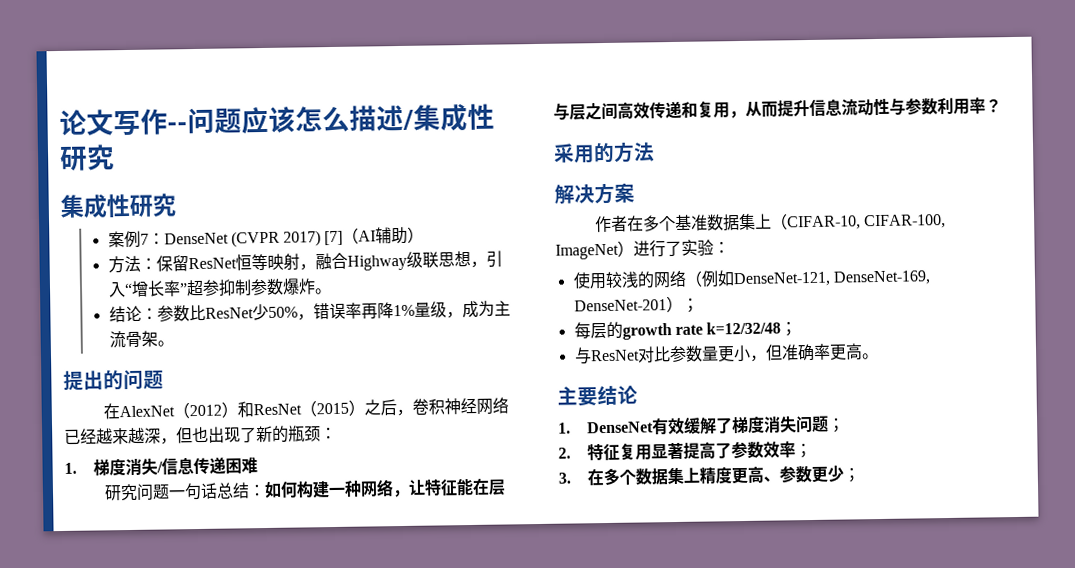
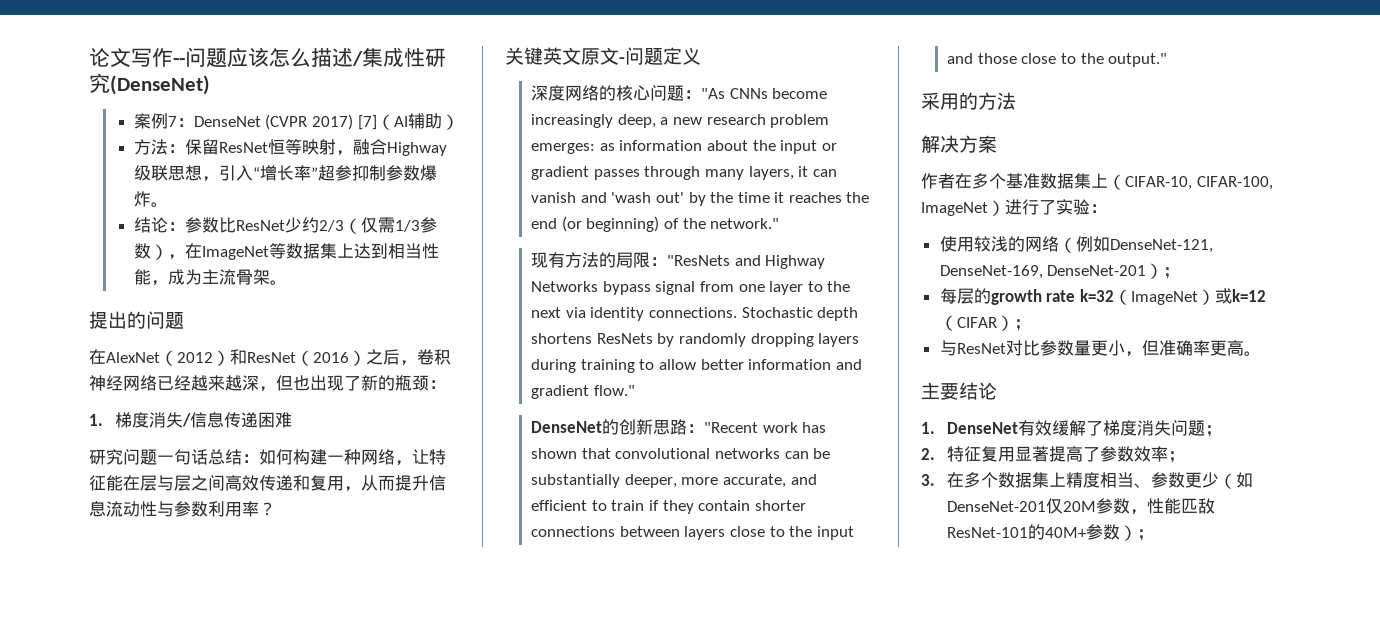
- 论文写作--问题应该怎么描述/集成性研究
- 集成性研究
+ 论文写作--问题应该怎么描述/集成性研究(DenseNet)
- 结论：参数比ResNet少50%，错误率再降1%量级，成为主流骨架。
+ 结论：参数比ResNet少约2/3（仅需1/3参数），在ImageNet等数据集上达到相当性能，成为主流骨架。
- 在AlexNet（2012）和ResNet（2015）之后，卷积神经网络已经越来越深，但也出现了新的瓶颈：
+ 在AlexNet（2012）和ResNet（2016）之后，卷积神经网络已经越来越深，但也出现了新的瓶颈：
+ 关键英文原文-问题定义
+ 深度网络的核心问题："As CNNs become increasingly deep, a new research problem emerges: as information about the input or gradient passes through many layers, it can vanish and 'wash out' by the time it reaches the end (or beginning) of the network."
+ 现有方法的局限："ResNets and Highway Networks bypass signal from one layer to the next via identity connections. Stochastic depth shortens ResNets by randomly dropping layers during training to allow better information and gradient flow."
+ DenseNet的创新思路："Recent work has shown that convolutional networks can be substantially deeper, more accurate, and efficient to train if they contain shorter connections between layers close to the input and those close to the output."
- 每层的growth rate k=12/32/48；
+ 每层的growth rate k=32（ImageNet）或k=12（CIFAR）；
- 3.在多个数据集上精度更高、参数更少；
+ 3.在多个数据集上精度相当、参数更少（如DenseNet-201仅20M参数，性能匹敌ResNet-101的40M+参数）；

